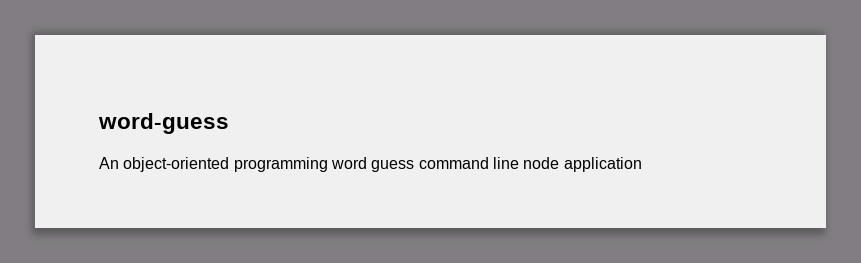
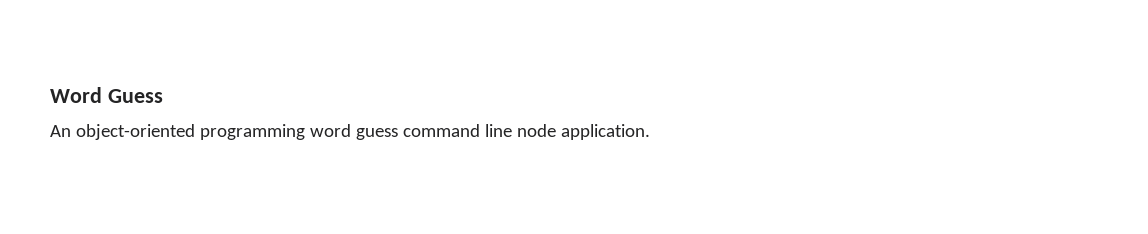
- word-guess
+ Word Guess
- An object-oriented programming word guess command line node application
+ An object-oriented programming word guess command line node application.

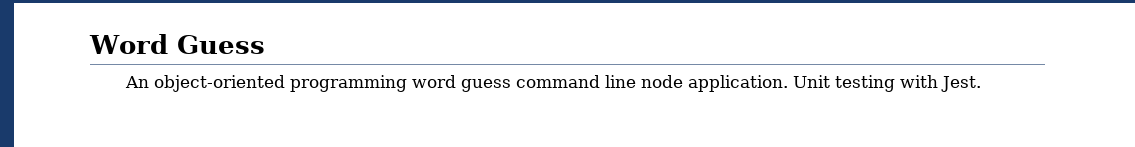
+ Unit testing with Jest.

